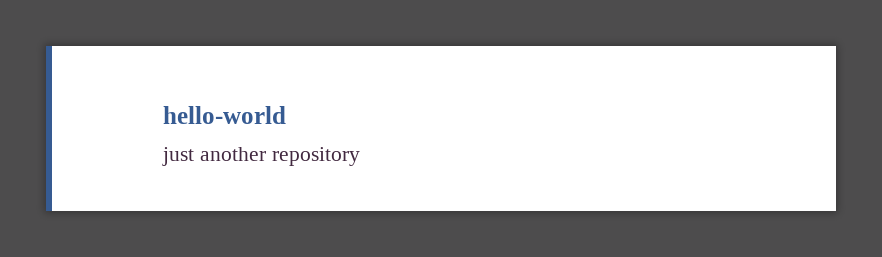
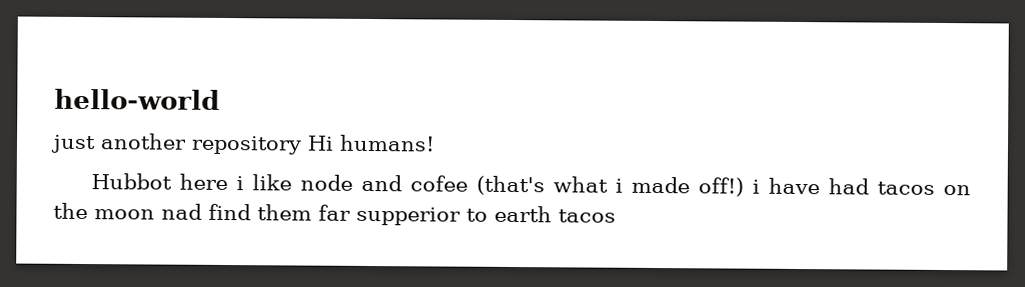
- just another repository
+ just another repository Hi humans!
+ Hubbot here i like node and cofee (that's what i made off!) i have had tacos on the moon nad find them far supperior to earth tacos

